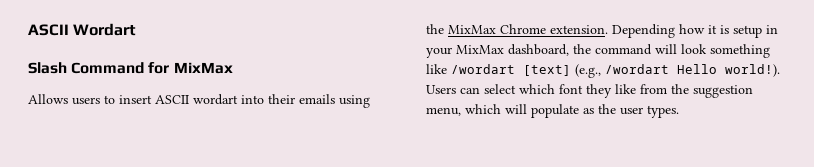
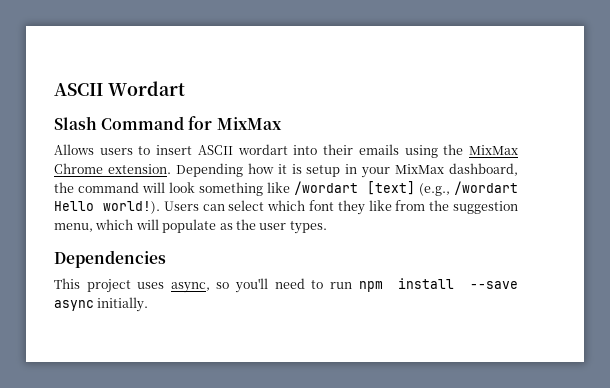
+ Dependencies
+ This project uses async, so you'll need to run npm install --save async initially.

